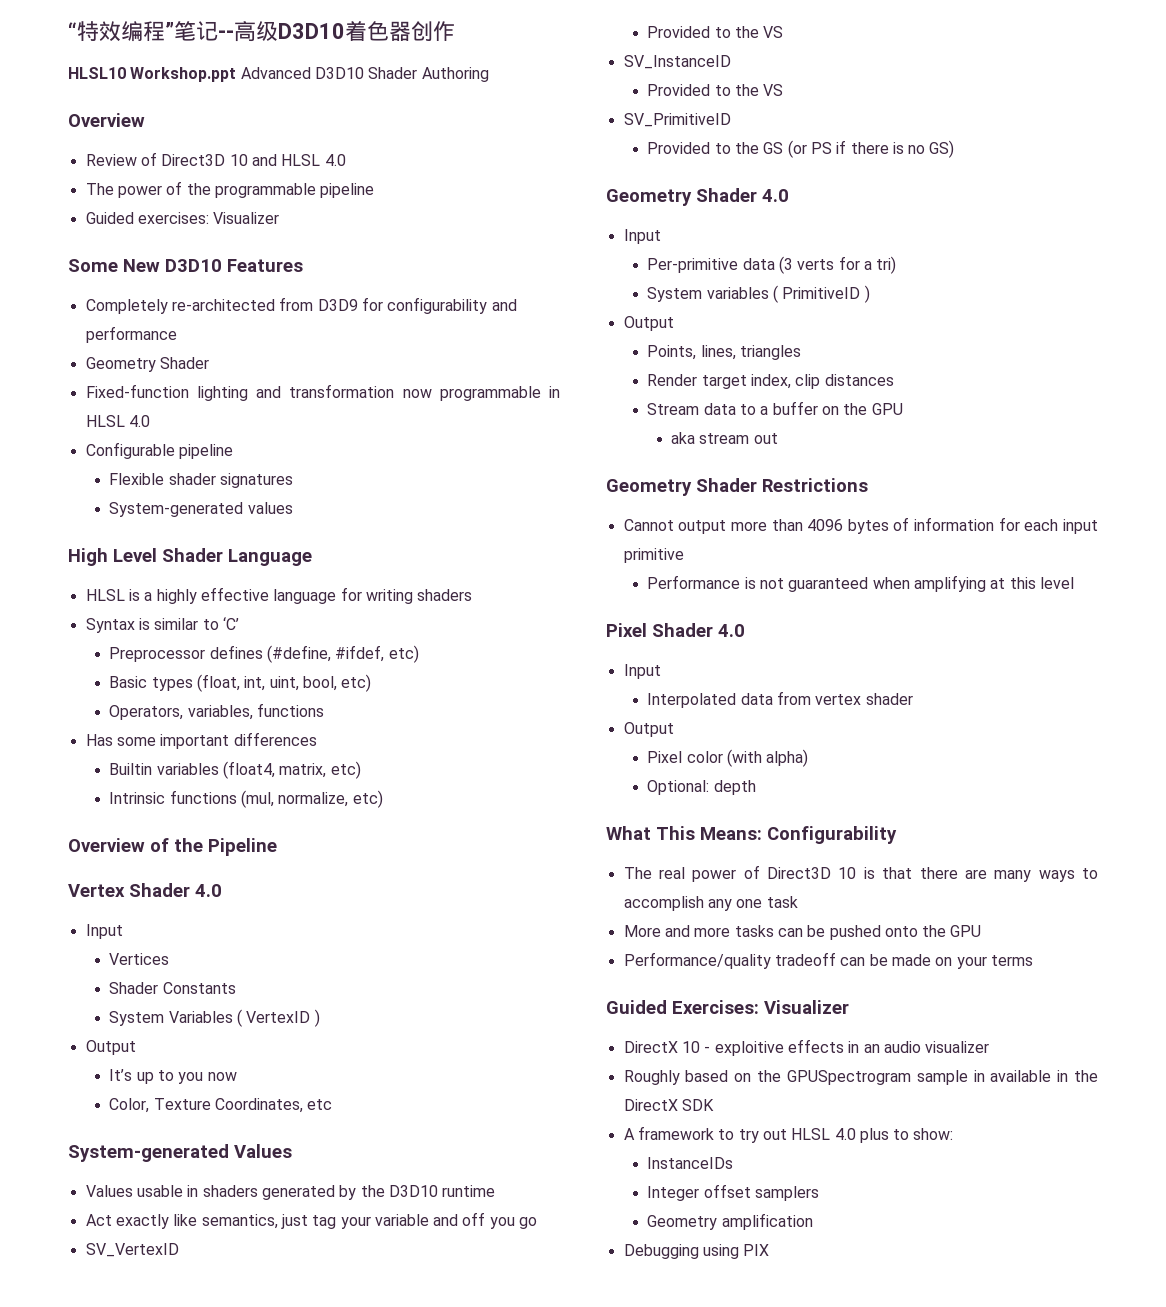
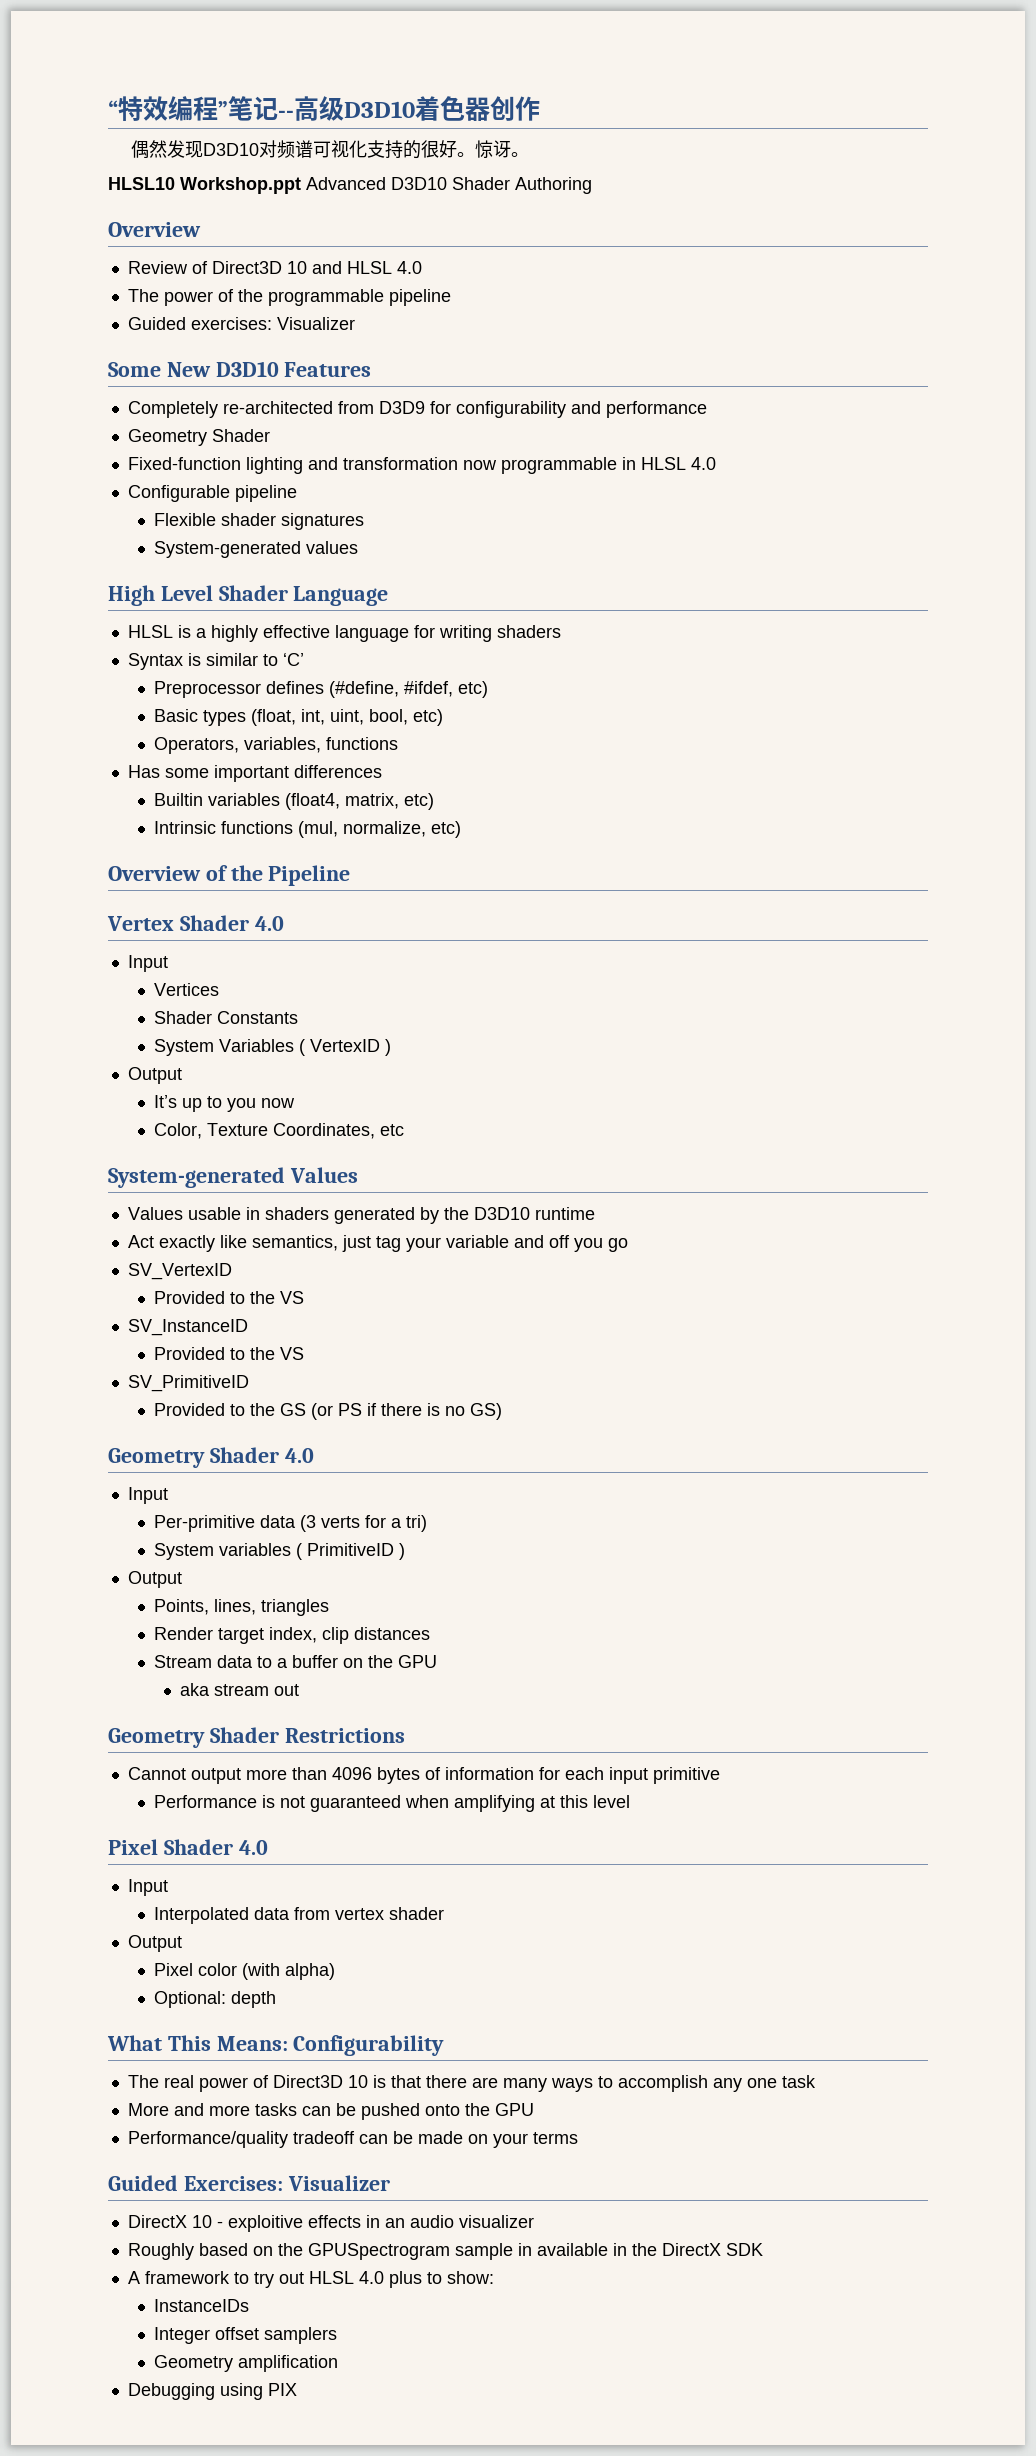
+ 偶然发现D3D10对频谱可视化支持的很好。惊讶。

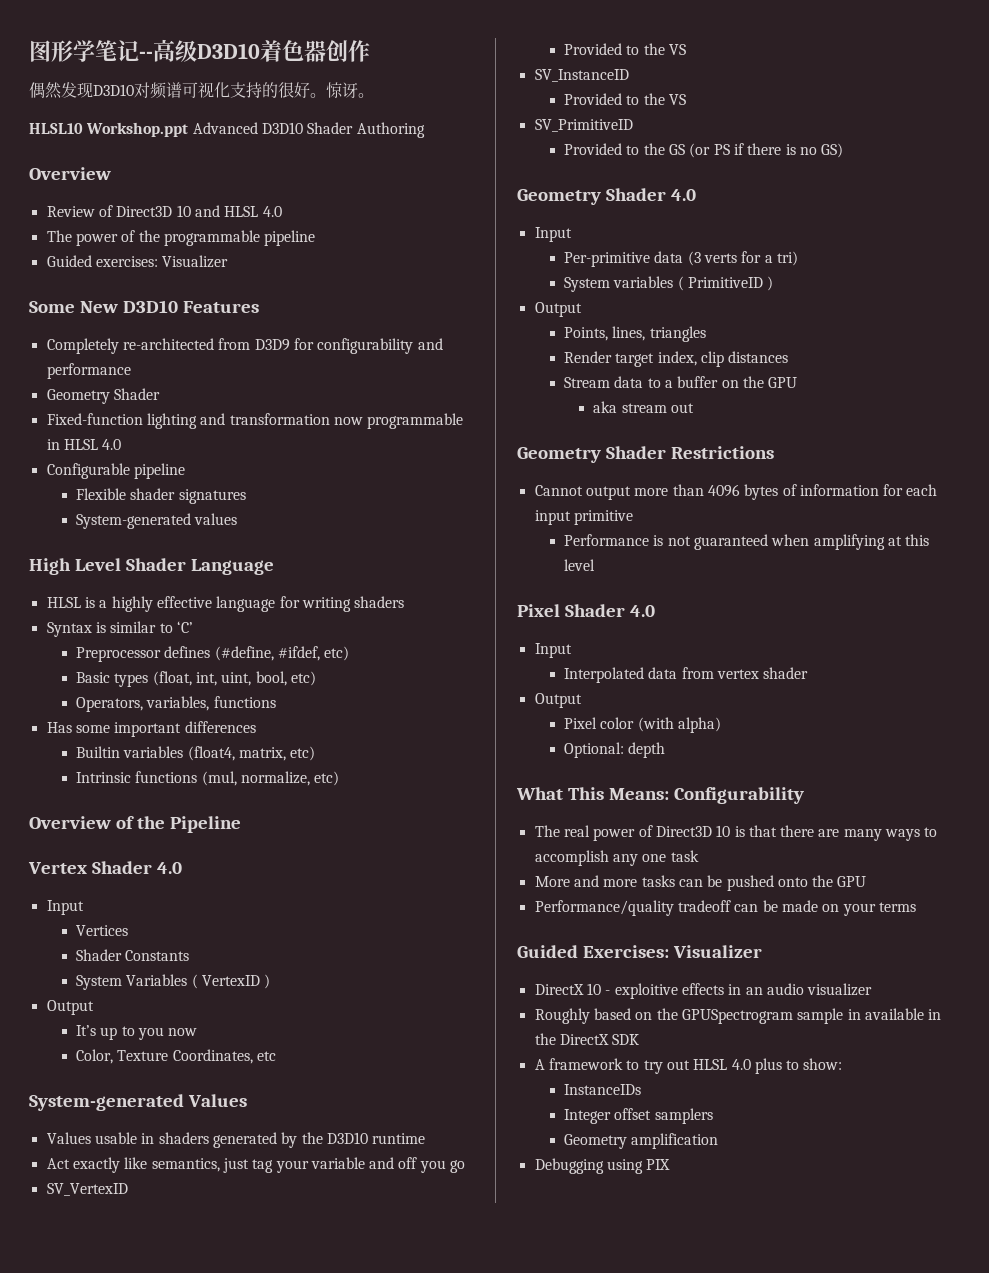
- “特效编程”笔记--高级D3D10着色器创作
+ 图形学笔记--高级D3D10着色器创作

